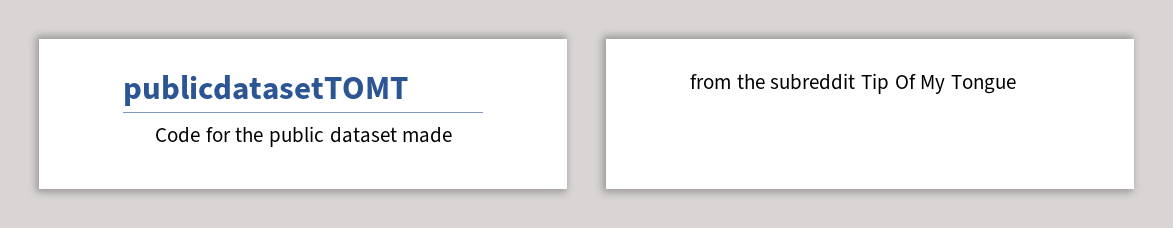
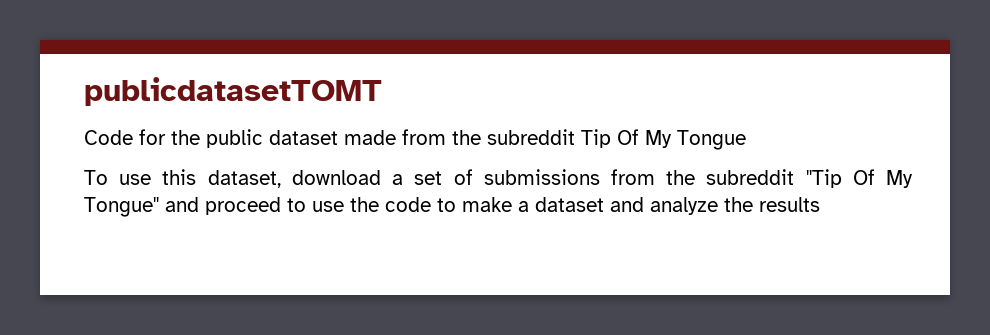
+ To use this dataset, download a set of submissions from the subreddit "Tip Of My Tongue" and proceed to use the code to make a dataset and analyze the results

